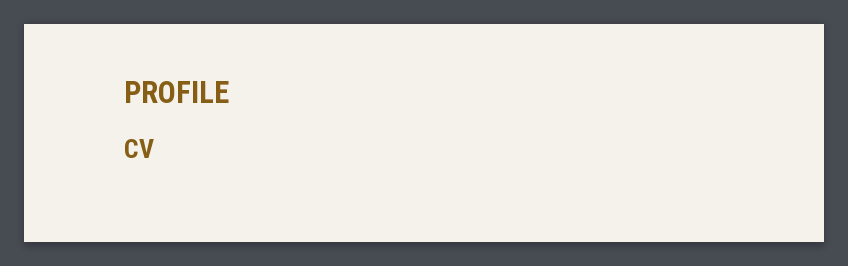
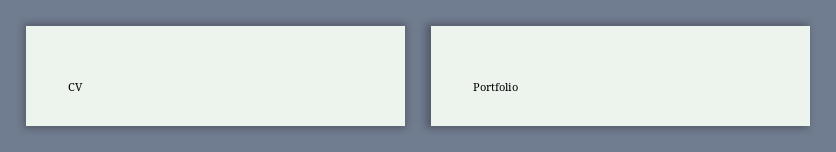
- PROFILE
  CV
+ Portfolio

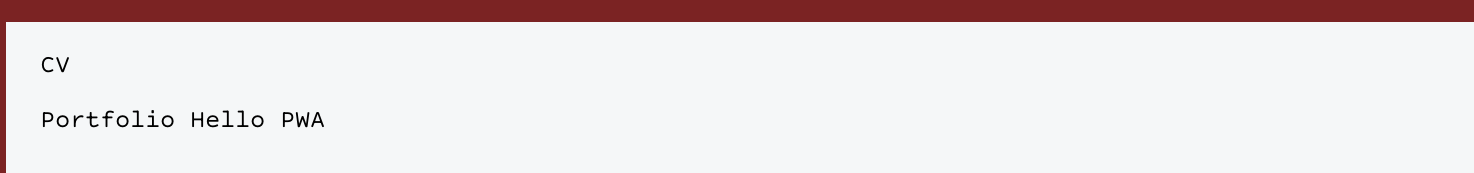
- Portfolio
+ Portfolio Hello PWA

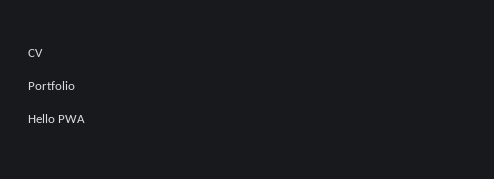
- Portfolio Hello PWA
+ Portfolio
+ Hello PWA

